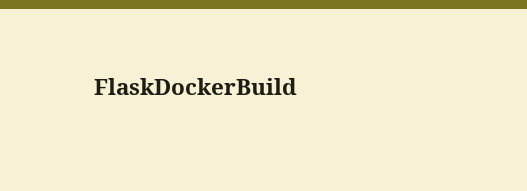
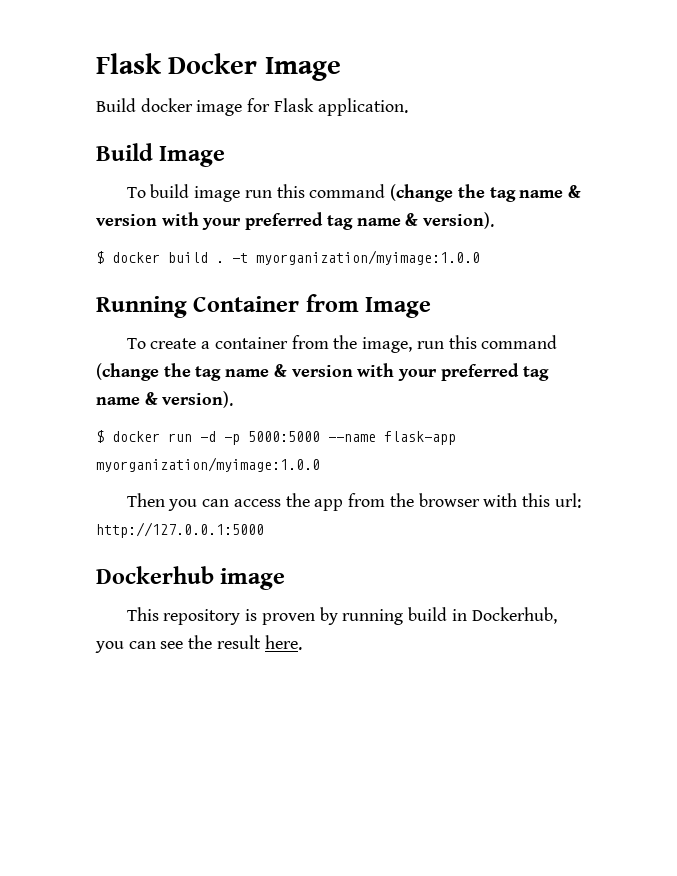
- FlaskDockerBuild
+ Flask Docker Image
+ Build docker image for Flask application.
+ Build Image
+ To build image run this command (change the tag name & version with your preferred tag name & version).
+ $ docker build . -t myorganization/myimage:1.0.0
+ Running Container from Image
+ To create a container from the image, run this command (change the tag name & version with your preferred tag name & version).
+ $ docker run -d -p 5000:5000 --name flask-app myorganization/myimage:1.0.0
+ Then you can access the app from the browser with this url: http://127.0.0.1:5000
+ Dockerhub image
+ This repository is proven by running build in Dockerhub, you can see the result here.

